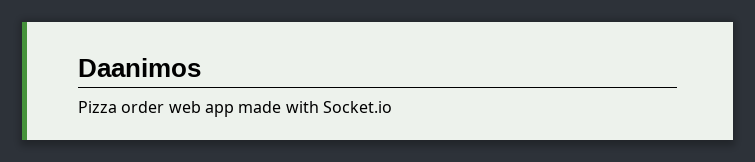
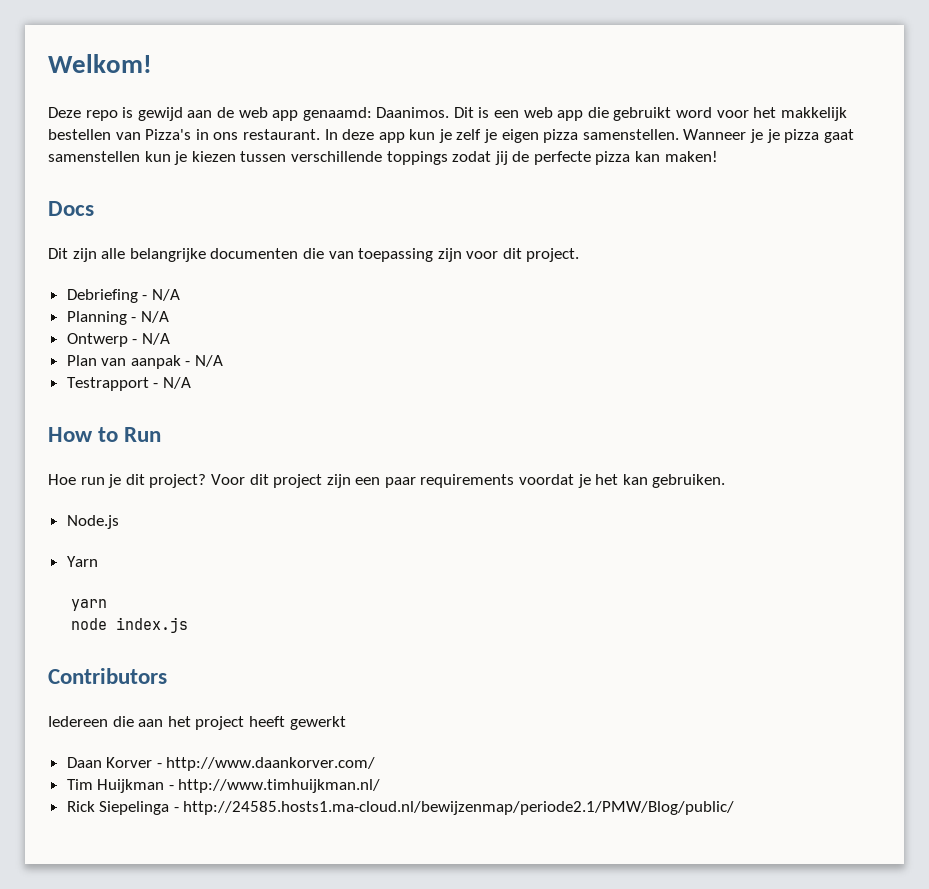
- Daanimos
- Pizza order web app made with Socket.io
+ Welkom!
+ Deze repo is gewijd aan de web app genaamd: Daanimos. Dit is een web app die gebruikt word voor het makkelijk bestellen van Pizza's in ons restaurant. In deze app kun je zelf je eigen pizza samenstellen. Wanneer je je pizza gaat samenstellen kun je kiezen tussen verschillende toppings zodat jij de perfecte pizza kan maken!
+ Docs
+ Dit zijn alle belangrijke documenten die van toepassing zijn voor dit project.
+ Debriefing - N/A
+ Planning - N/A
+ Ontwerp - N/A
+ Plan van aanpak - N/A
+ Testrapport - N/A
+ How to Run
+ Hoe run je dit project? Voor dit project zijn een paar requirements voordat je het kan gebruiken.
+ Node.js
+ Yarn
+ yarn
+ node index.js
+ Contributors
+ Iedereen die aan het project heeft gewerkt
+ Daan Korver - http://www.daankorver.com/
+ Tim Huijkman - http://www.timhuijkman.nl/
+ Rick Siepelinga - http://24585.hosts1.ma-cloud.nl/bewijzenmap/periode2.1/PMW/Blog/public/

